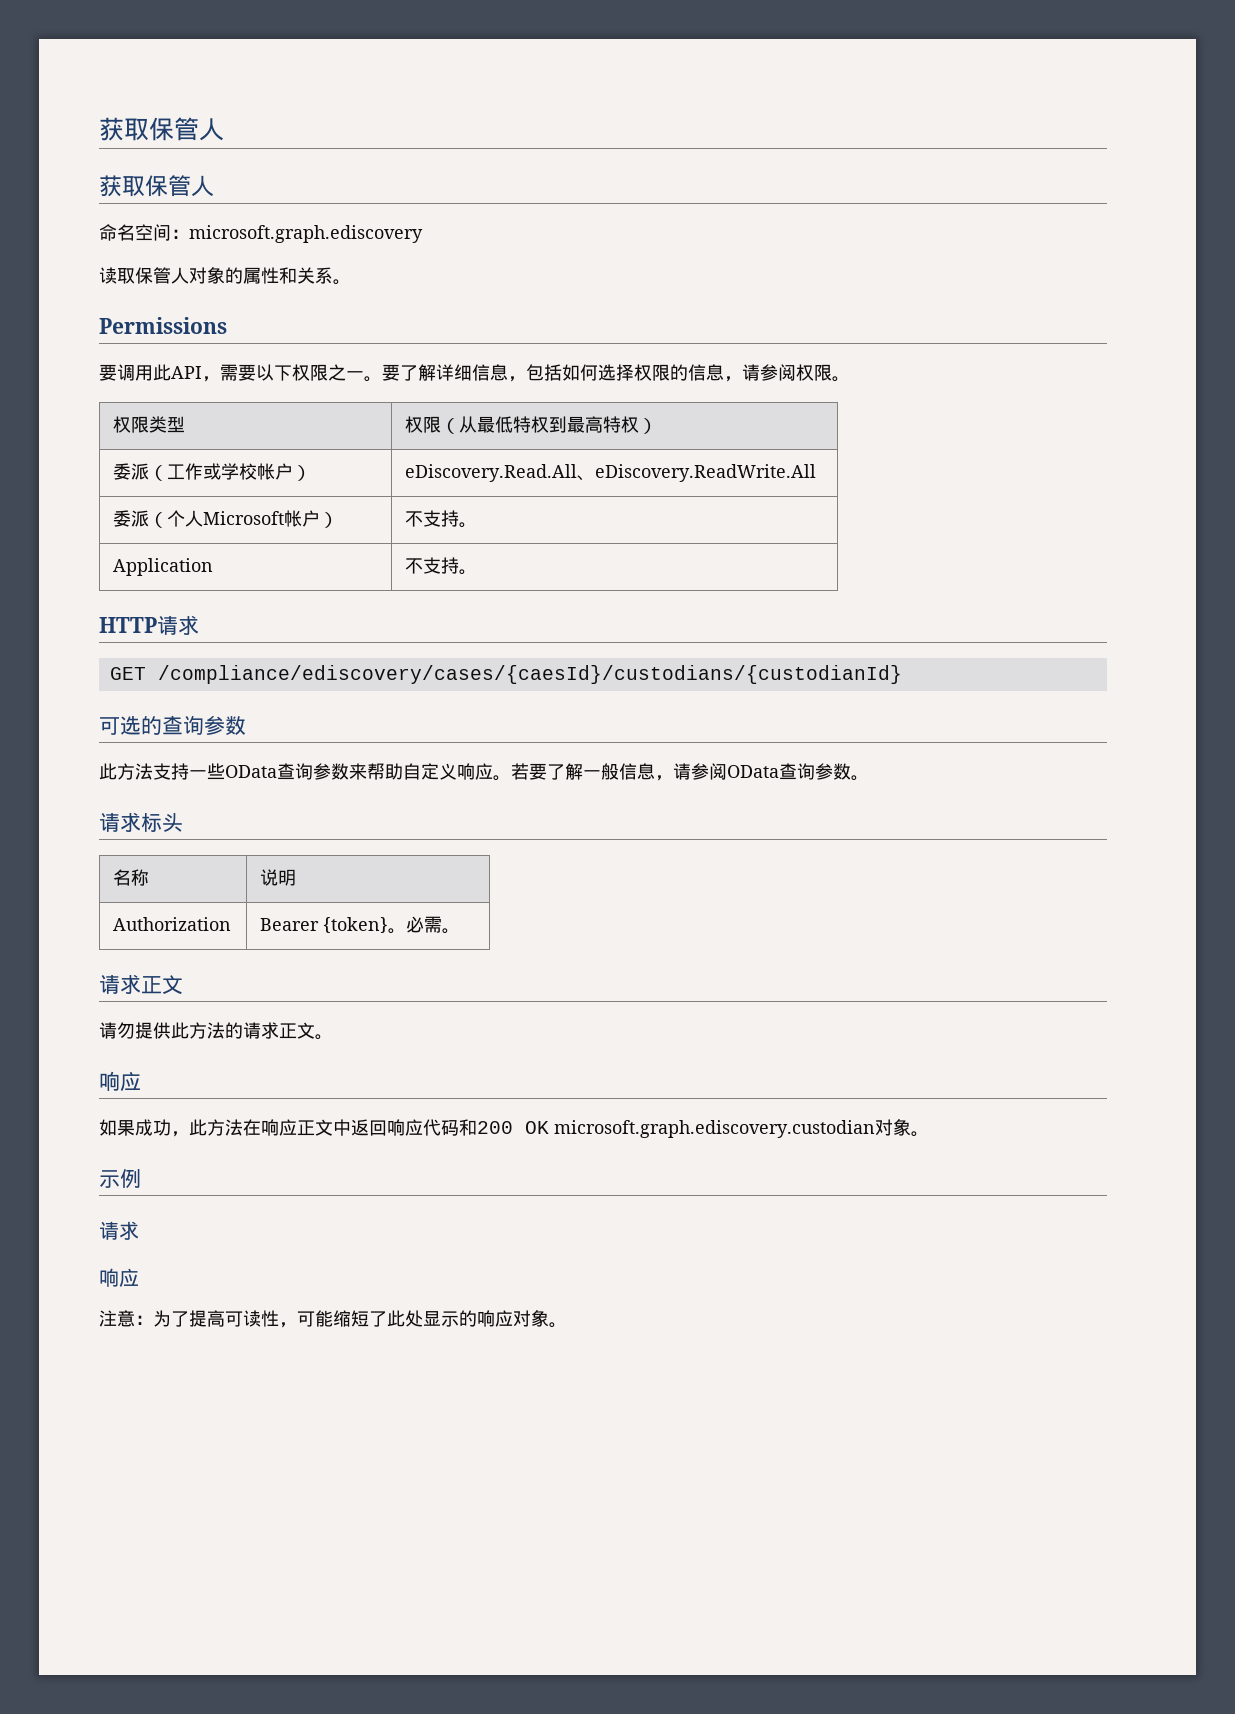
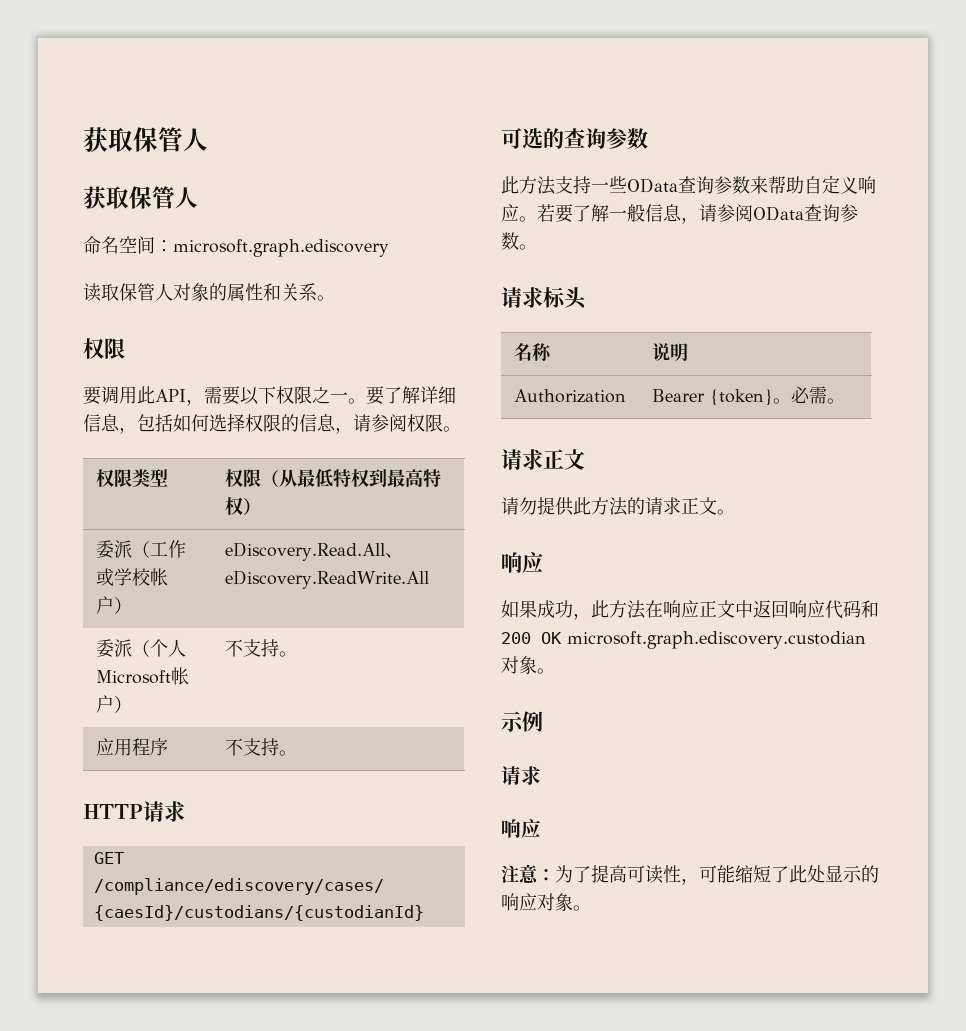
  读取保管人对象的属性和关系。
- Permissions
+ 权限
- Application | 不支持。
+ 应用程序 | 不支持。

